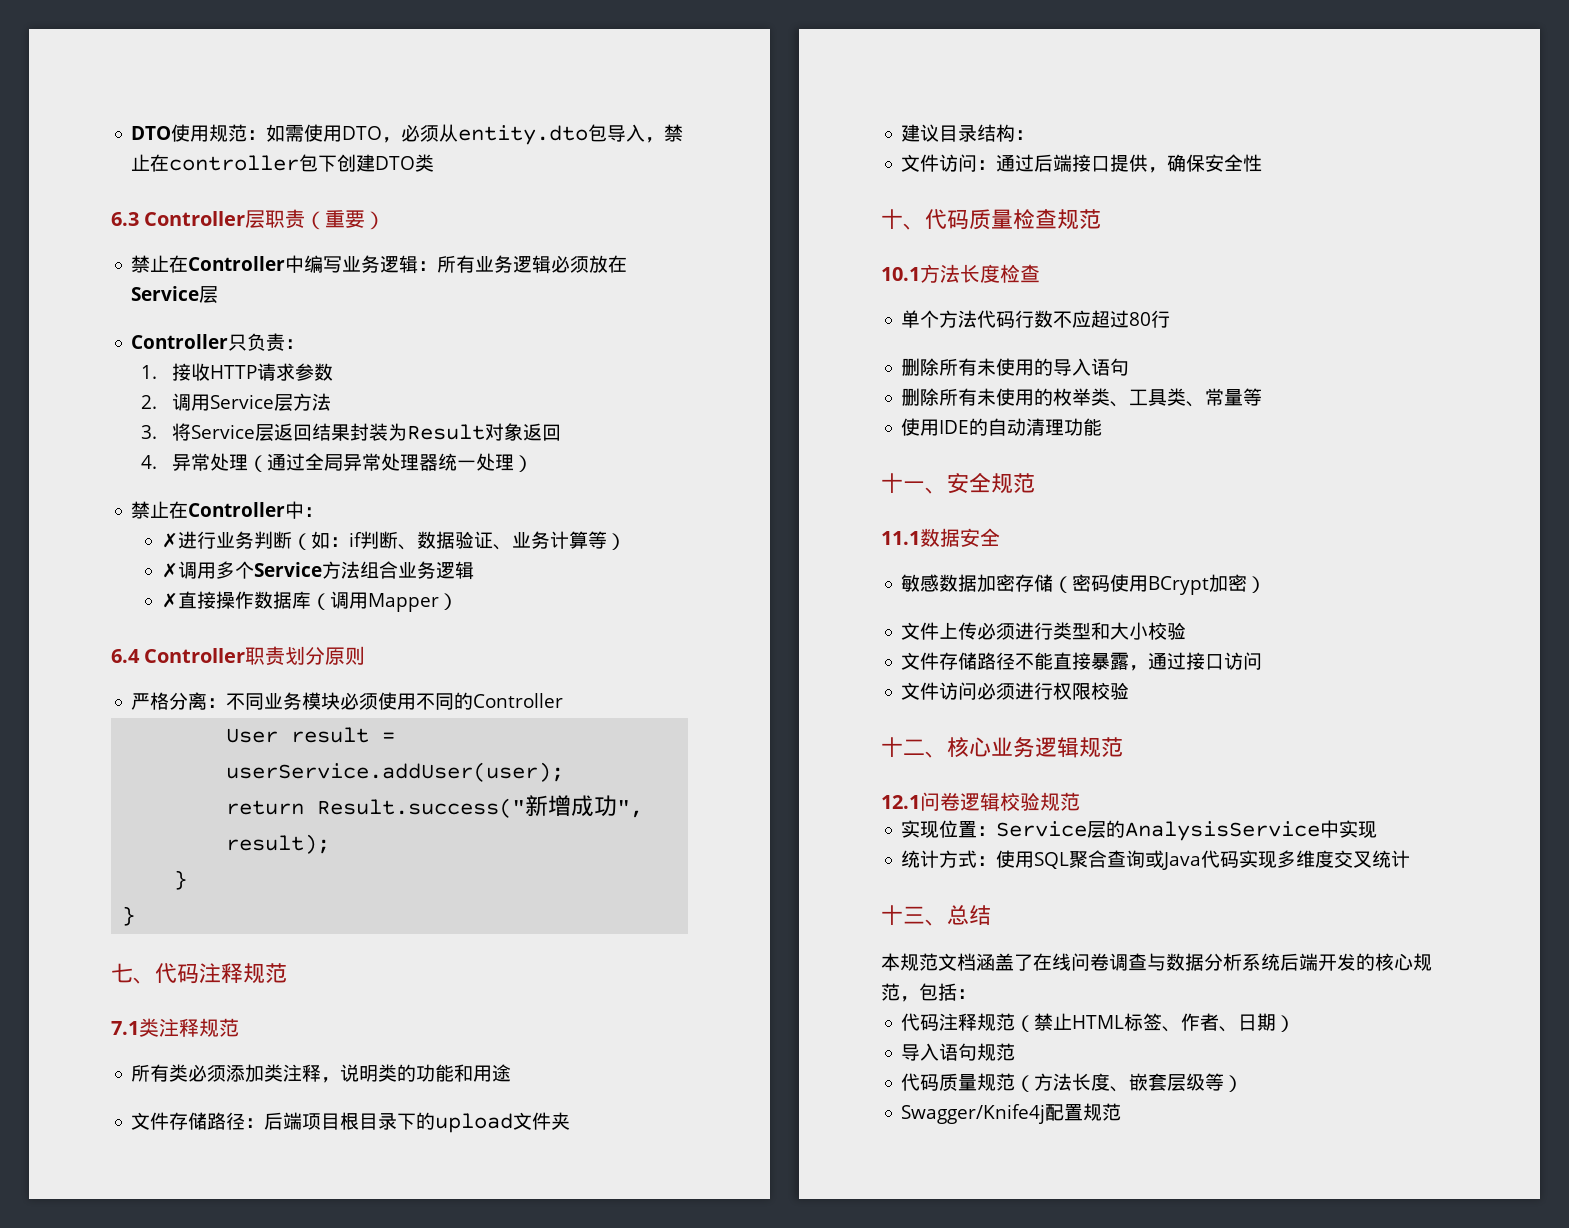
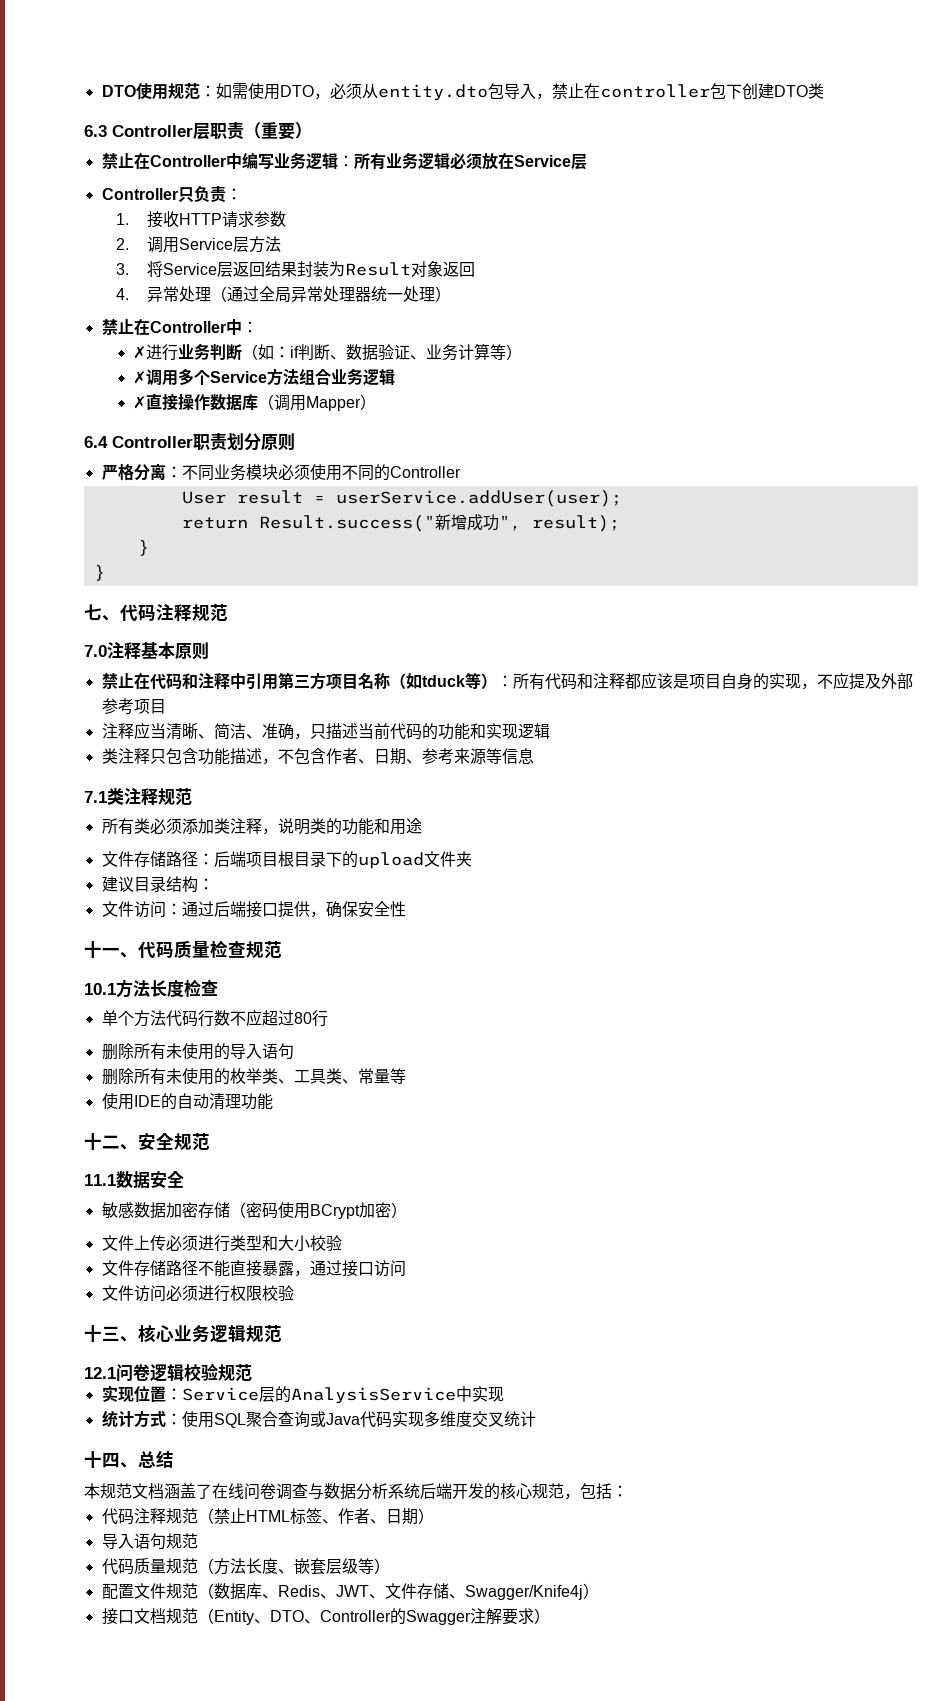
+ 7.0注释基本原则
+ 禁止在代码和注释中引用第三方项目名称（如tduck等）：所有代码和注释都应该是项目自身的实现，不应提及外部参考项目
+ 注释应当清晰、简洁、准确，只描述当前代码的功能和实现逻辑
+ 类注释只包含功能描述，不包含作者、日期、参考来源等信息
- 十、代码质量检查规范
+ 十一、代码质量检查规范
- 十一、安全规范
+ 十二、安全规范
- 十二、核心业务逻辑规范
+ 十三、核心业务逻辑规范
- 十三、总结
+ 十四、总结
- Swagger/Knife4j配置规范
+ 配置文件规范（数据库、Redis、JWT、文件存储、Swagger/Knife4j）
+ 接口文档规范（Entity、DTO、Controller的Swagger注解要求）

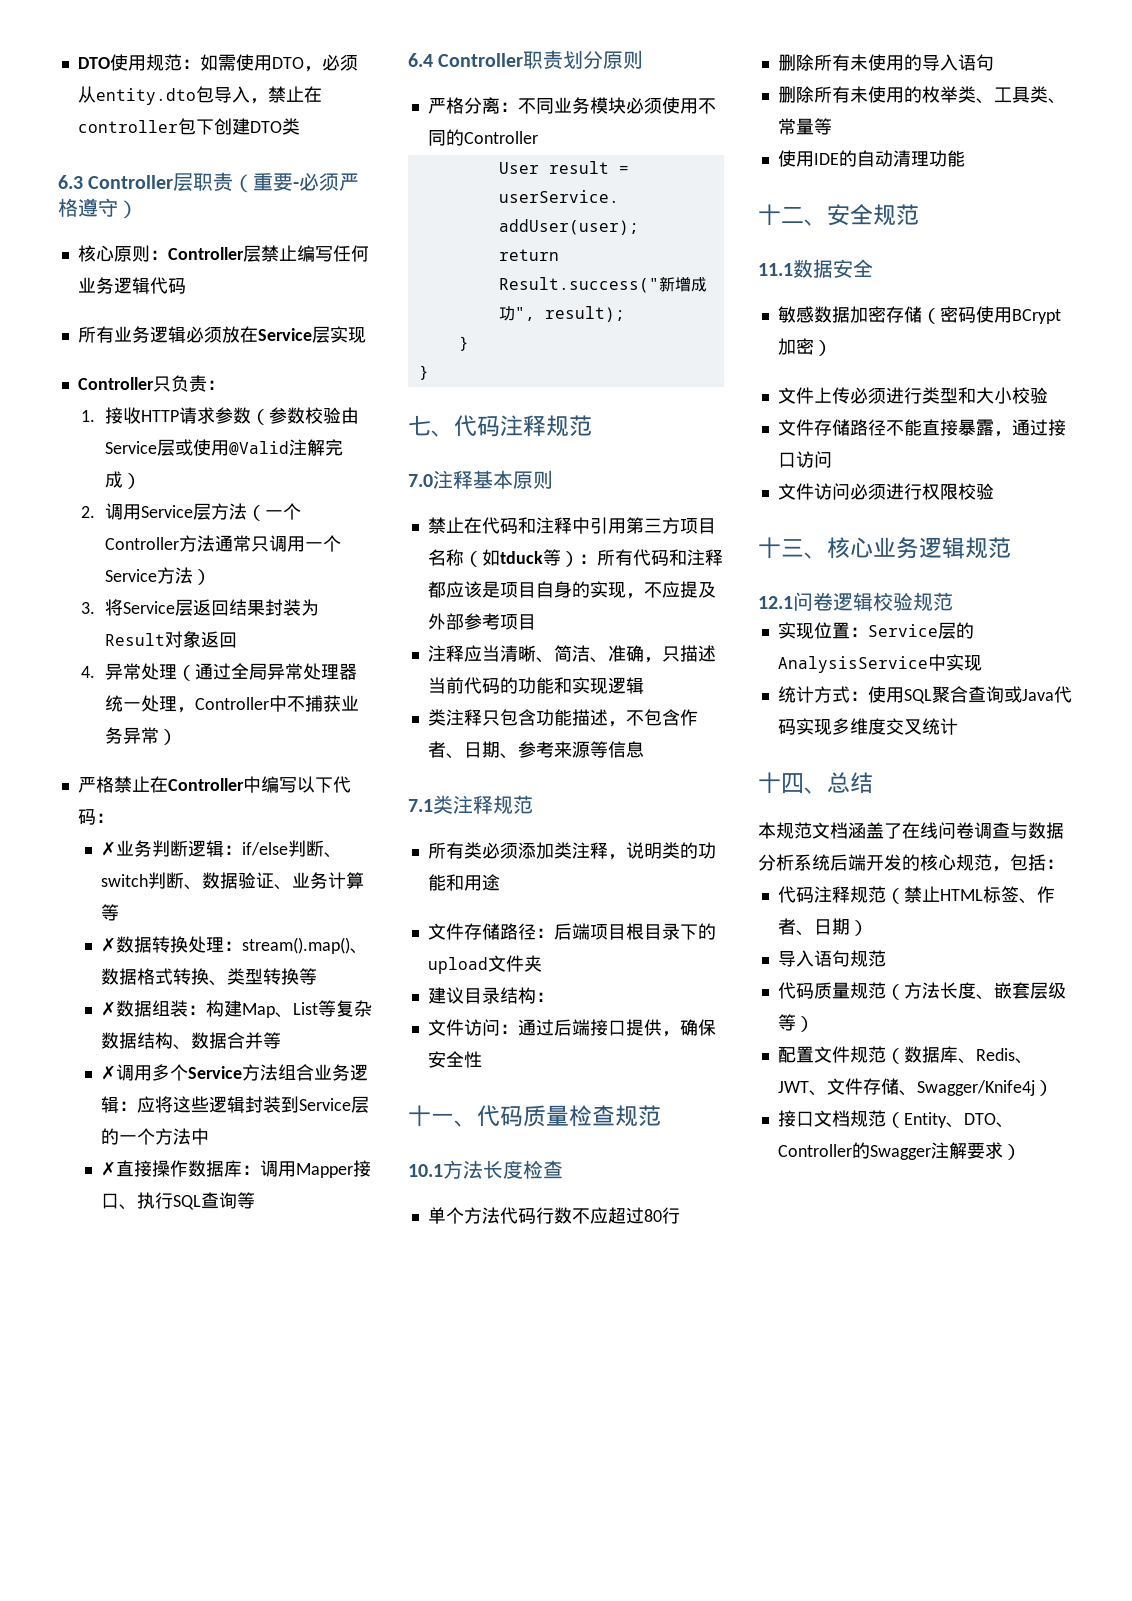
- 6.3 Controller层职责（重要）
- 禁止在Controller中编写业务逻辑：所有业务逻辑必须放在Service层
+ 6.3 Controller层职责（重要-必须严格遵守）
+ 核心原则：Controller层禁止编写任何业务逻辑代码
+ 所有业务逻辑必须放在Service层实现
- 1.接收HTTP请求参数
+ 1.接收HTTP请求参数（参数校验由Service层或使用@Valid注解完成）
- 2.调用Service层方法
+ 2.调用Service层方法（一个Controller方法通常只调用一个Service方法）
- 4.异常处理（通过全局异常处理器统一处理）
- 禁止在Controller中：
+ 4.异常处理（通过全局异常处理器统一处理，Controller中不捕获业务异常）
+ 严格禁止在Controller中编写以下代码：
- ✗进行业务判断（如：if判断、数据验证、业务计算等）
+ ✗业务判断逻辑：if/else判断、switch判断、数据验证、业务计算等
+ ✗数据转换处理：stream().map()、数据格式转换、类型转换等
+ ✗数据组装：构建Map、List等复杂数据结构、数据合并等
- ✗调用多个Service方法组合业务逻辑
+ ✗调用多个Service方法组合业务逻辑：应将这些逻辑封装到Service层的一个方法中
- ✗直接操作数据库（调用Mapper）
+ ✗直接操作数据库：调用Mapper接口、执行SQL查询等

